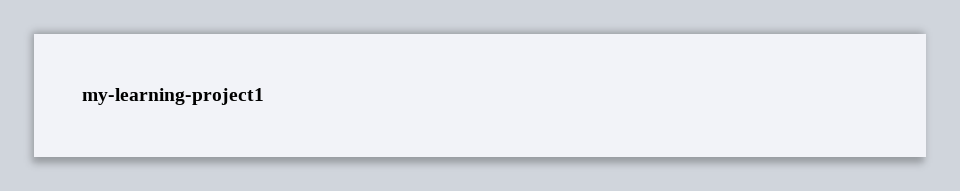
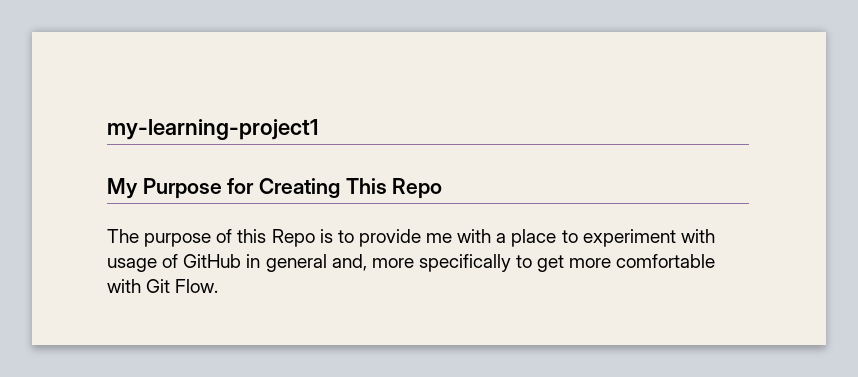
+ My Purpose for Creating This Repo
+ The purpose of this Repo is to provide me with a place to experiment with usage of GitHub in general and, more specifically to get more comfortable with Git Flow.

